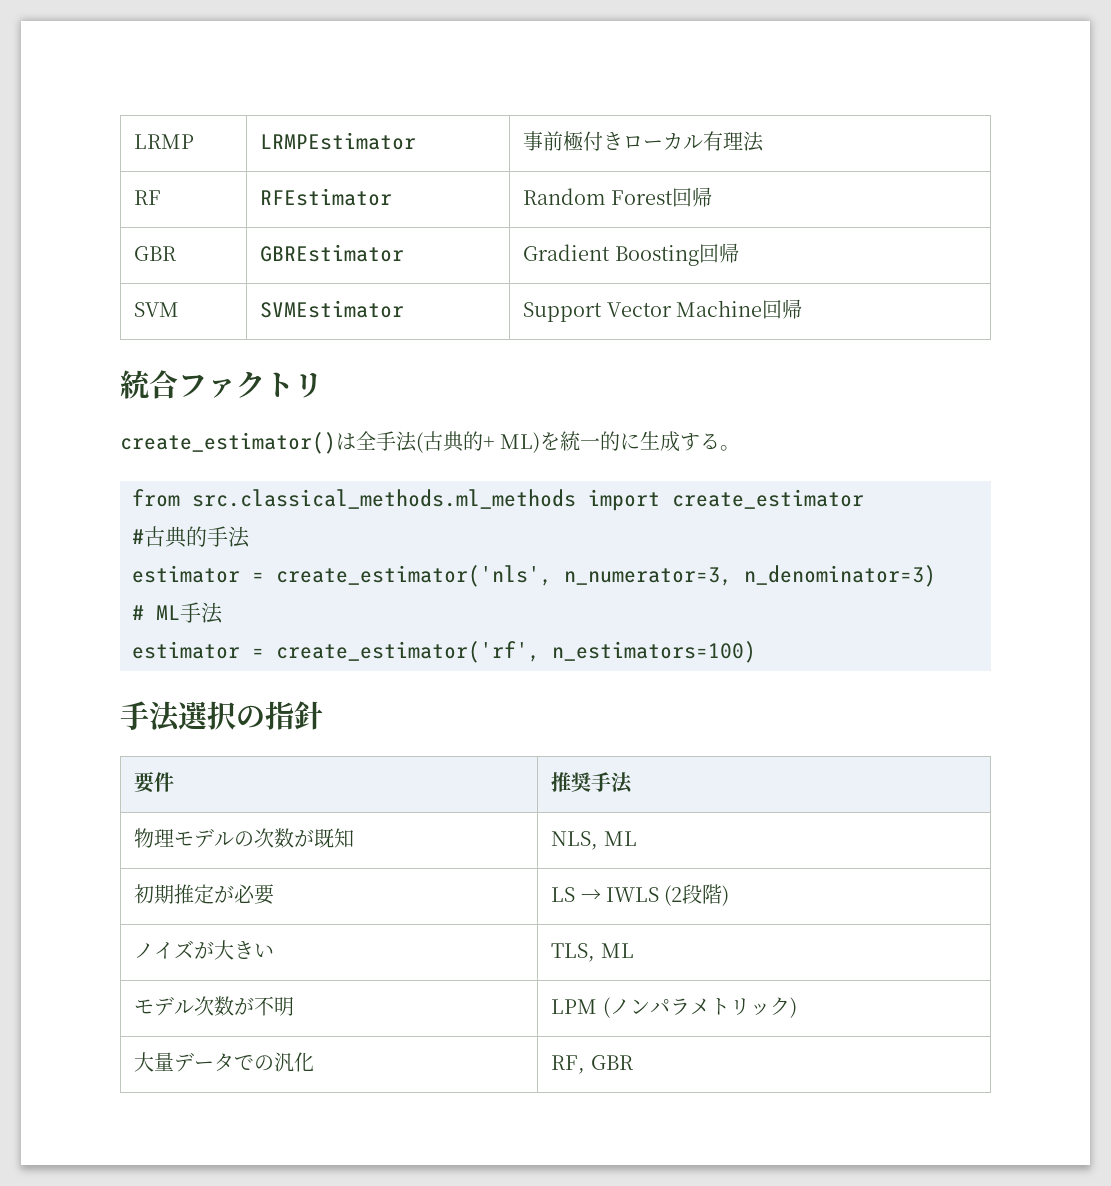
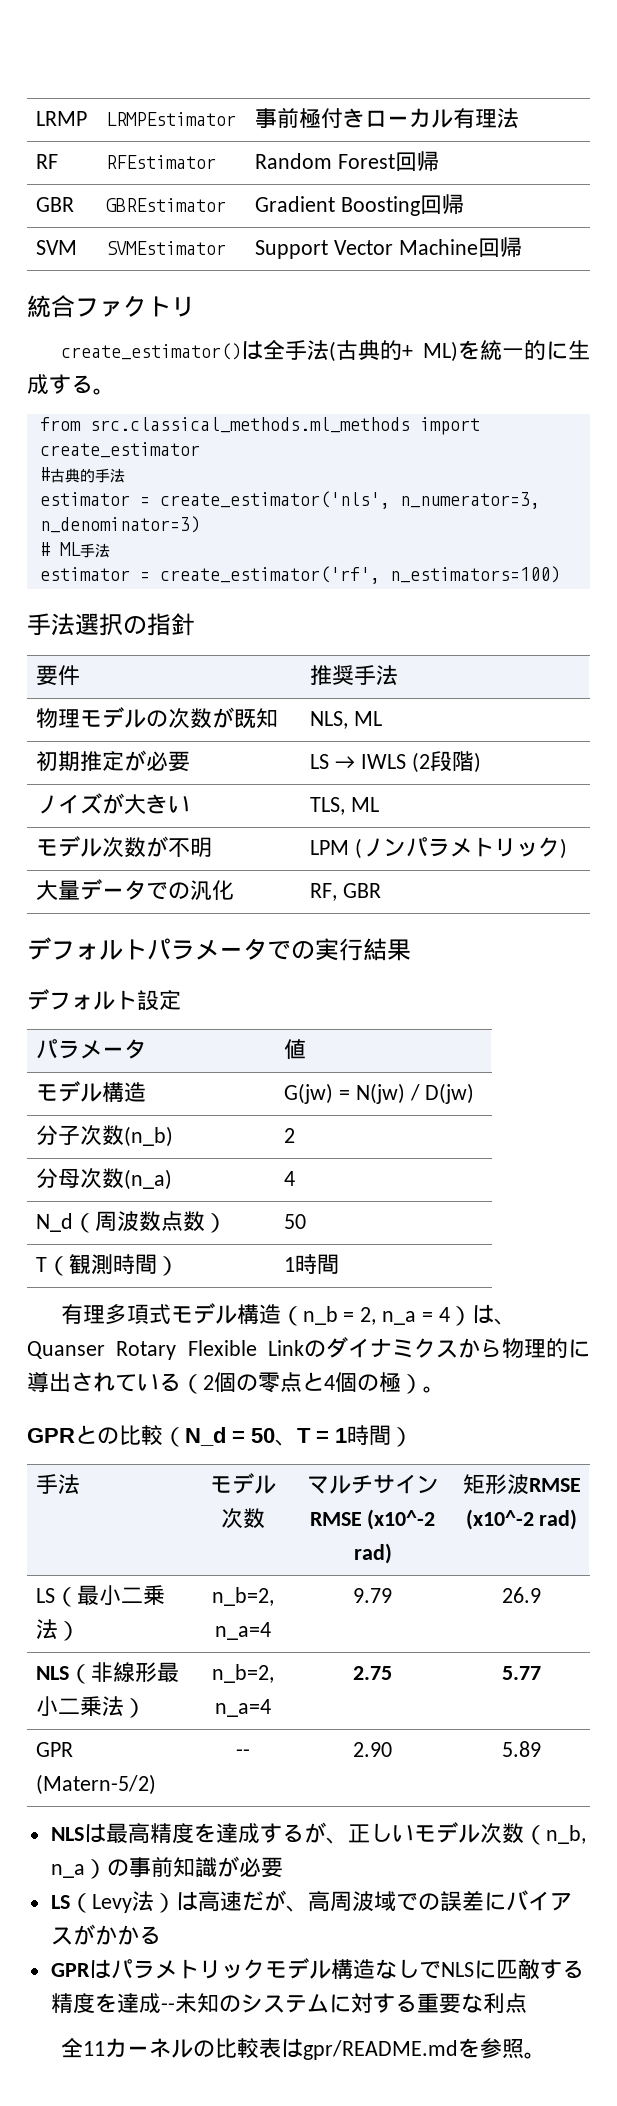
+ デフォルトパラメータでの実行結果
+ デフォルト設定
+ パラメータ | 値
+ モデル構造 | G(jw) = N(jw) / D(jw)
+ 分子次数(n_b) | 2
+ 分母次数(n_a) | 4
+ N_d（周波数点数） | 50
+ T（観測時間） | 1時間
+ 有理多項式モデル構造（n_b = 2, n_a = 4）は、Quanser Rotary Flexible Linkのダイナミクスから物理的に導出されている（2個の零点と4個の極）。
+ GPRとの比較（N_d = 50、T = 1時間）
+ 手法 | モデル次数 | マルチサインRMSE (x10^-2 rad) | 矩形波RMSE (x10^-2 rad)
+ LS（最小二乗法） | n_b=2, n_a=4 | 9.79 | 26.9
+ NLS（非線形最小二乗法） | n_b=2, n_a=4 | 2.75 | 5.77
+ GPR (Matern-5/2) | -- | 2.90 | 5.89
+ NLSは最高精度を達成するが、正しいモデル次数（n_b, n_a）の事前知識が必要
+ LS（Levy法）は高速だが、高周波域での誤差にバイアスがかかる
+ GPRはパラメトリックモデル構造なしでNLSに匹敵する精度を達成--未知のシステムに対する重要な利点
+ 全11カーネルの比較表はgpr/README.mdを参照。

